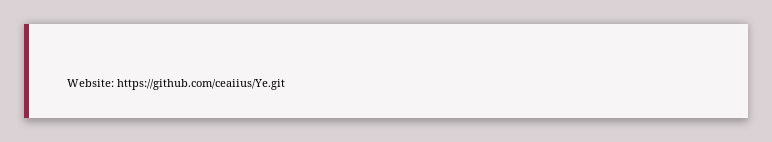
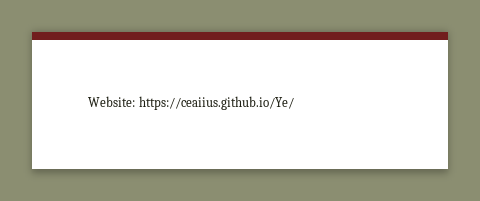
- Website: https://github.com/ceaiius/Ye.git
+ Website: https://ceaiius.github.io/Ye/

